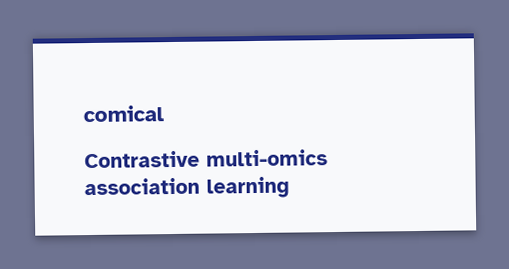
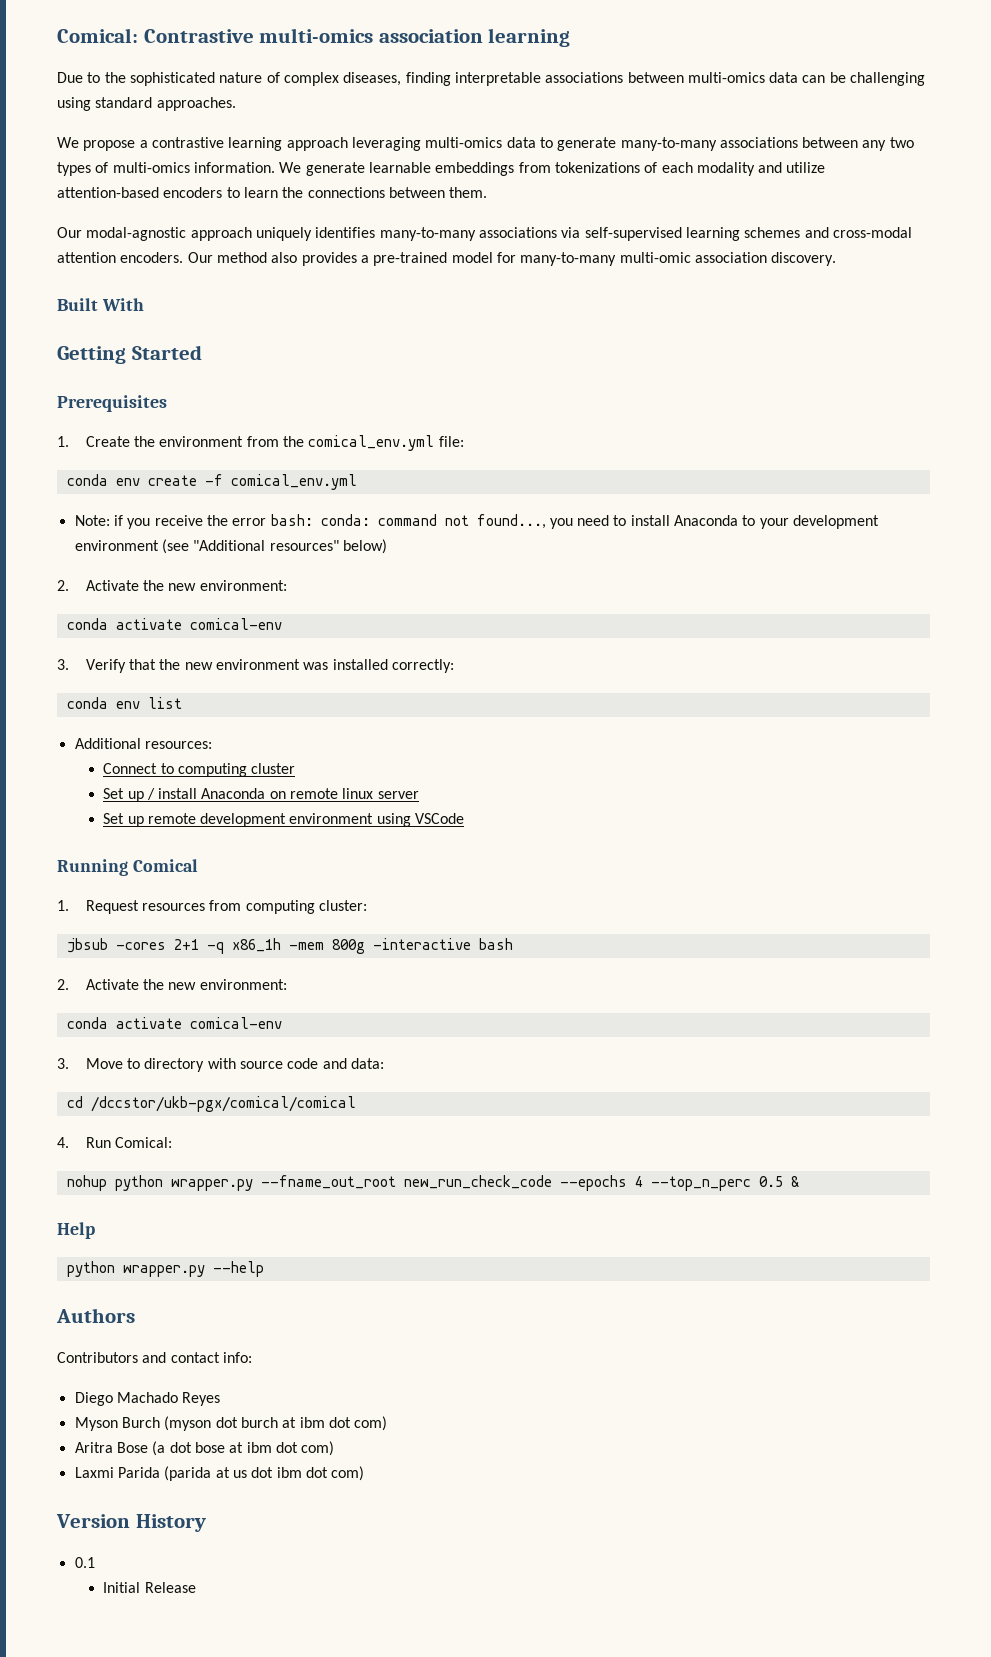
- comical
- Contrastive multi-omics association learning
+ Comical: Contrastive multi-omics association learning
+ Due to the sophisticated nature of complex diseases, finding interpretable associations between multi-omics data can be challenging using standard approaches.
+ We propose a contrastive learning approach leveraging multi-omics data to generate many-to-many associations between any two types of multi-omics information. We generate learnable embeddings from tokenizations of each modality and utilize attention-based encoders to learn the connections between them.
+ Our modal-agnostic approach uniquely identifies many-to-many associations via self-supervised learning schemes and cross-modal attention encoders. Our method also provides a pre-trained model for many-to-many multi-omic association discovery.
+ Built With
+ Getting Started
+ Prerequisites
+ 1. Create the environment from the comical_env.yml file:
+ conda env create -f comical_env.yml
+ Note: if you receive the error bash: conda: command not found..., you need to install Anaconda to your development environment (see "Additional resources" below)
+ 2. Activate the new environment:
+ conda activate comical-env
+ 3. Verify that the new environment was installed correctly:
+ conda env list
+ Additional resources:
+ Connect to computing cluster
+ Set up / install Anaconda on remote linux server
+ Set up remote development environment using VSCode
+ Running Comical
+ 1. Request resources from computing cluster:
+ jbsub -cores 2+1 -q x86_1h -mem 800g -interactive bash
+ 2. Activate the new environment:
+ conda activate comical-env
+ 3. Move to directory with source code and data:
+ cd /dccstor/ukb-pgx/comical/comical
+ 4. Run Comical:
+ nohup python wrapper.py --fname_out_root new_run_check_code --epochs 4 --top_n_perc 0.5 &
+ Help
+ python wrapper.py --help
+ Authors
+ Contributors and contact info:
+ Diego Machado Reyes
+ Myson Burch (myson dot burch at ibm dot com)
+ Aritra Bose (a dot bose at ibm dot com)
+ Laxmi Parida (parida at us dot ibm dot com)
+ Version History
+ 0.1
+ Initial Release

